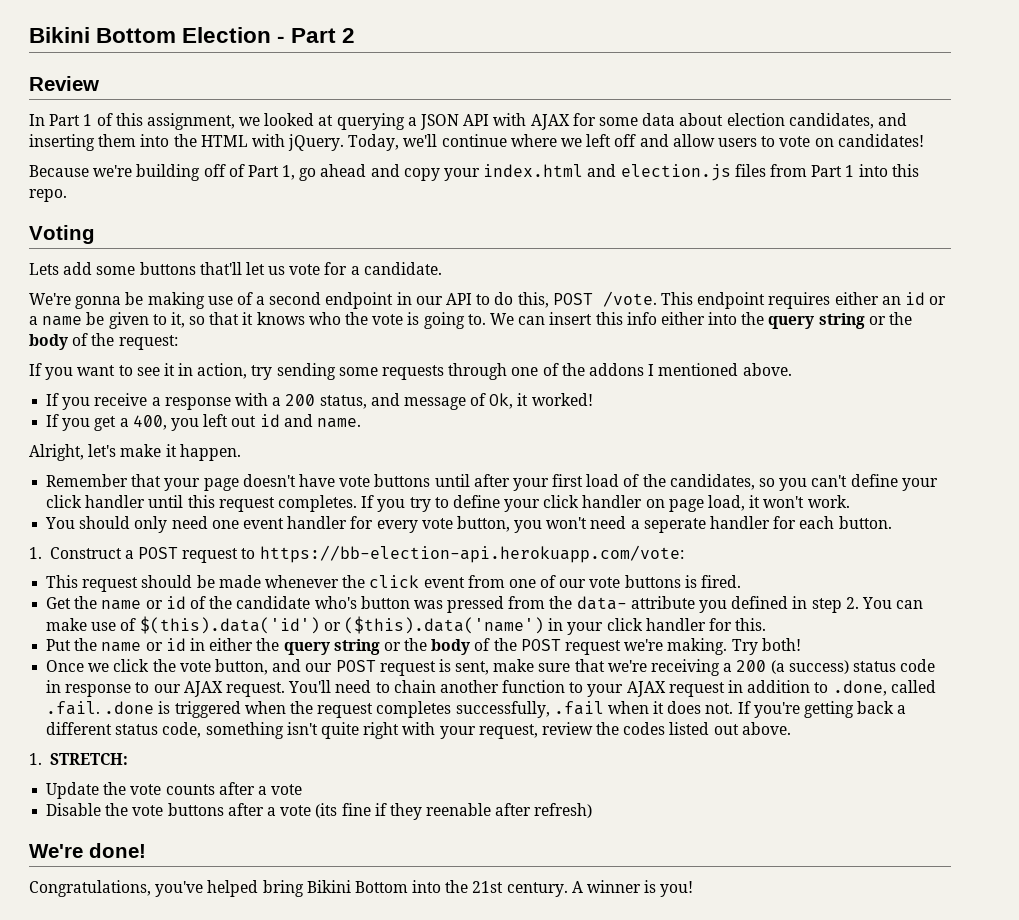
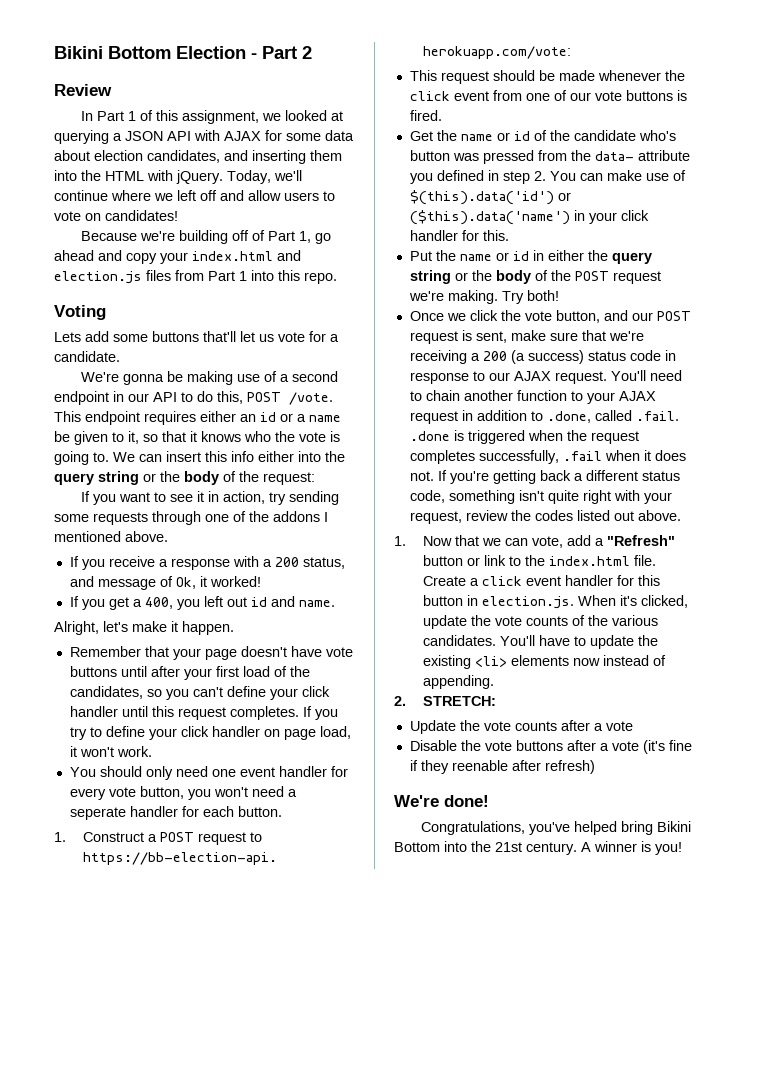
- 1. STRETCH:
+ 1. Now that we can vote, add a "Refresh" button or link to the index.html file. Create a click event handler for this button in election.js. When it's clicked, update the vote counts of the various candidates. You'll have to update the existing <li> elements now instead of appending.
+ 2. STRETCH:
- Disable the vote buttons after a vote (its fine if they reenable after refresh)
+ Disable the vote buttons after a vote (it's fine if they reenable after refresh)

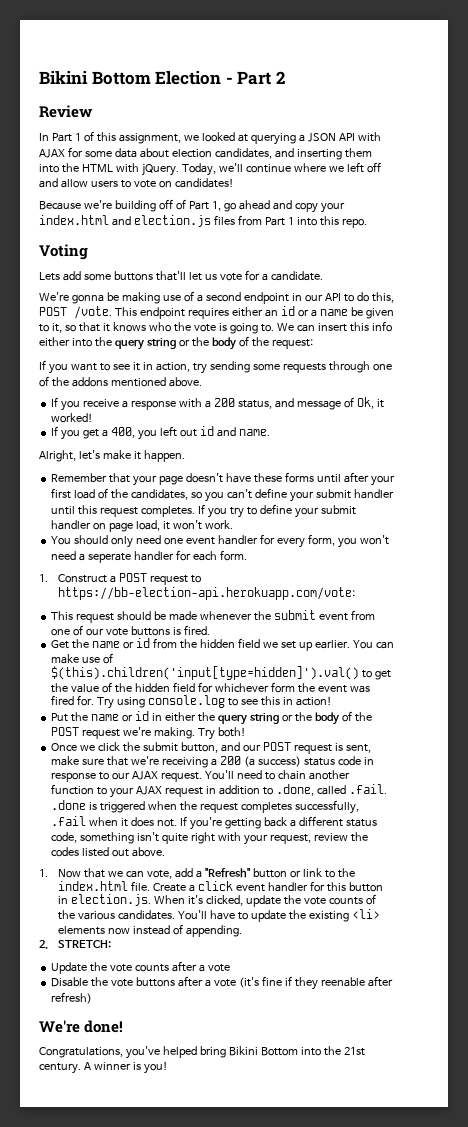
- If you want to see it in action, try sending some requests through one of the addons I mentioned above.
+ If you want to see it in action, try sending some requests through one of the addons mentioned above.
- Remember that your page doesn't have vote buttons until after your first load of the candidates, so you can't define your click handler until this request completes.
+ Remember that your page doesn't have these forms until after your first load of the candidates, so you can't define your submit handler until this request completes.
- If you try to define your click handler on page load, it won't work.
+ If you try to define your submit handler on page load, it won't work.
- You should only need one event handler for every vote button, you won't need a seperate handler for each button.
+ You should only need one event handler for every form, you won't need a seperate handler for each form.
- This request should be made whenever the click event from one of our vote buttons is fired.
+ This request should be made whenever the submit event from one of our vote buttons is fired.
- Get the name or id of the candidate who's button was pressed from the data- attribute you defined in step 2. You can make use of $(this).data('id') or ($this).data('name') in your click handler for this.
+ Get the name or id from the hidden field we set up earlier. You can make use of $(this).children('input[type=hidden]').val() to get the value of the hidden field for whichever form the event was fired for. Try using console.log to see this in action!
- Once we click the vote button, and our POST request is sent, make sure that we're receiving a 200 (a success) status code in response to our AJAX request.
+ Once we click the submit button, and our POST request is sent, make sure that we're receiving a 200 (a success) status code in response to our AJAX request.

